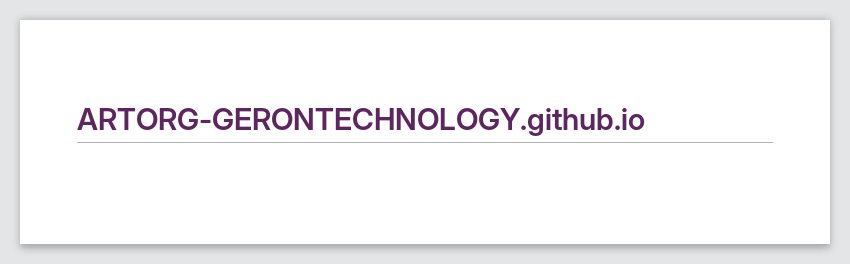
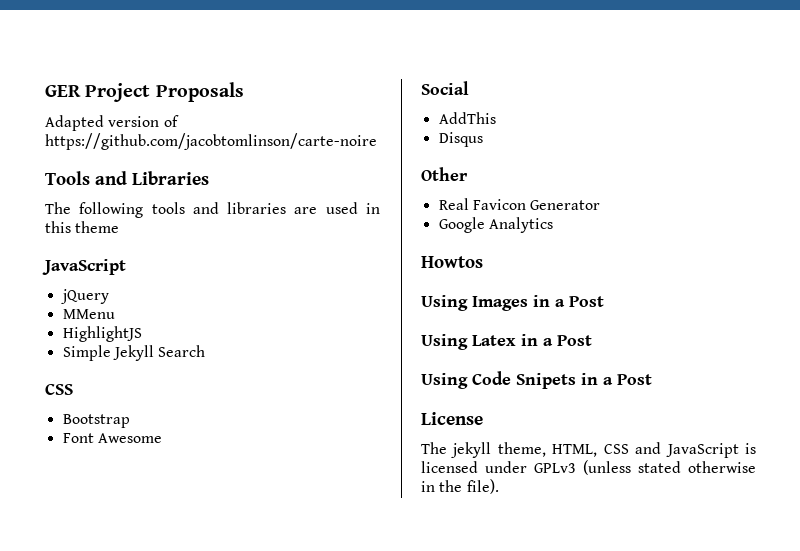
- ARTORG-GERONTECHNOLOGY.github.io
+ GER Project Proposals
+ Adapted version of https://github.com/jacobtomlinson/carte-noire
+ Tools and Libraries
+ The following tools and libraries are used in this theme
+ JavaScript
+ jQuery
+ MMenu
+ HighlightJS
+ Simple Jekyll Search
+ CSS
+ Bootstrap
+ Font Awesome
+ Social
+ AddThis
+ Disqus
+ Other
+ Real Favicon Generator
+ Google Analytics
+ Howtos
+ Using Images in a Post
+ Using Latex in a Post
+ Using Code Snipets in a Post
+ License
+ The jekyll theme, HTML, CSS and JavaScript is licensed under GPLv3 (unless stated otherwise in the file).

